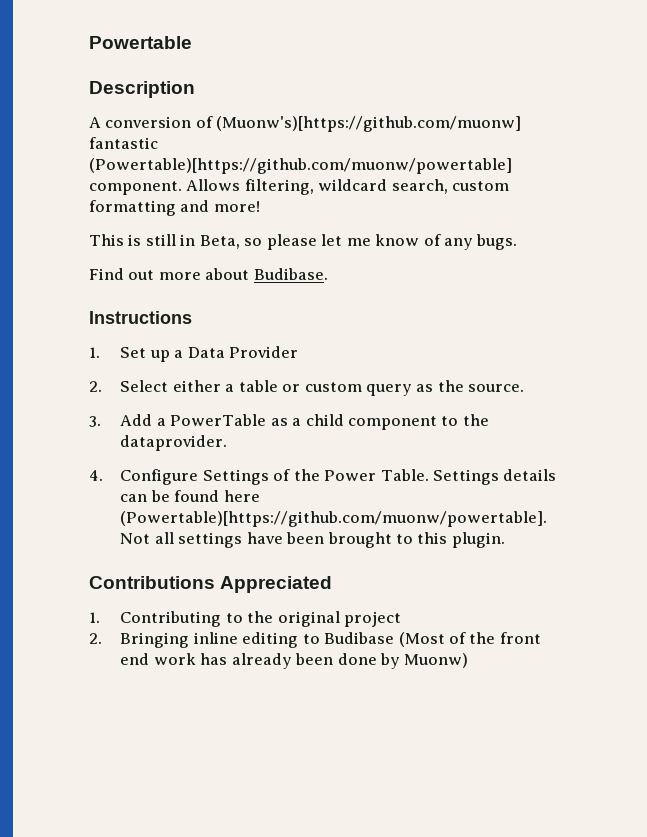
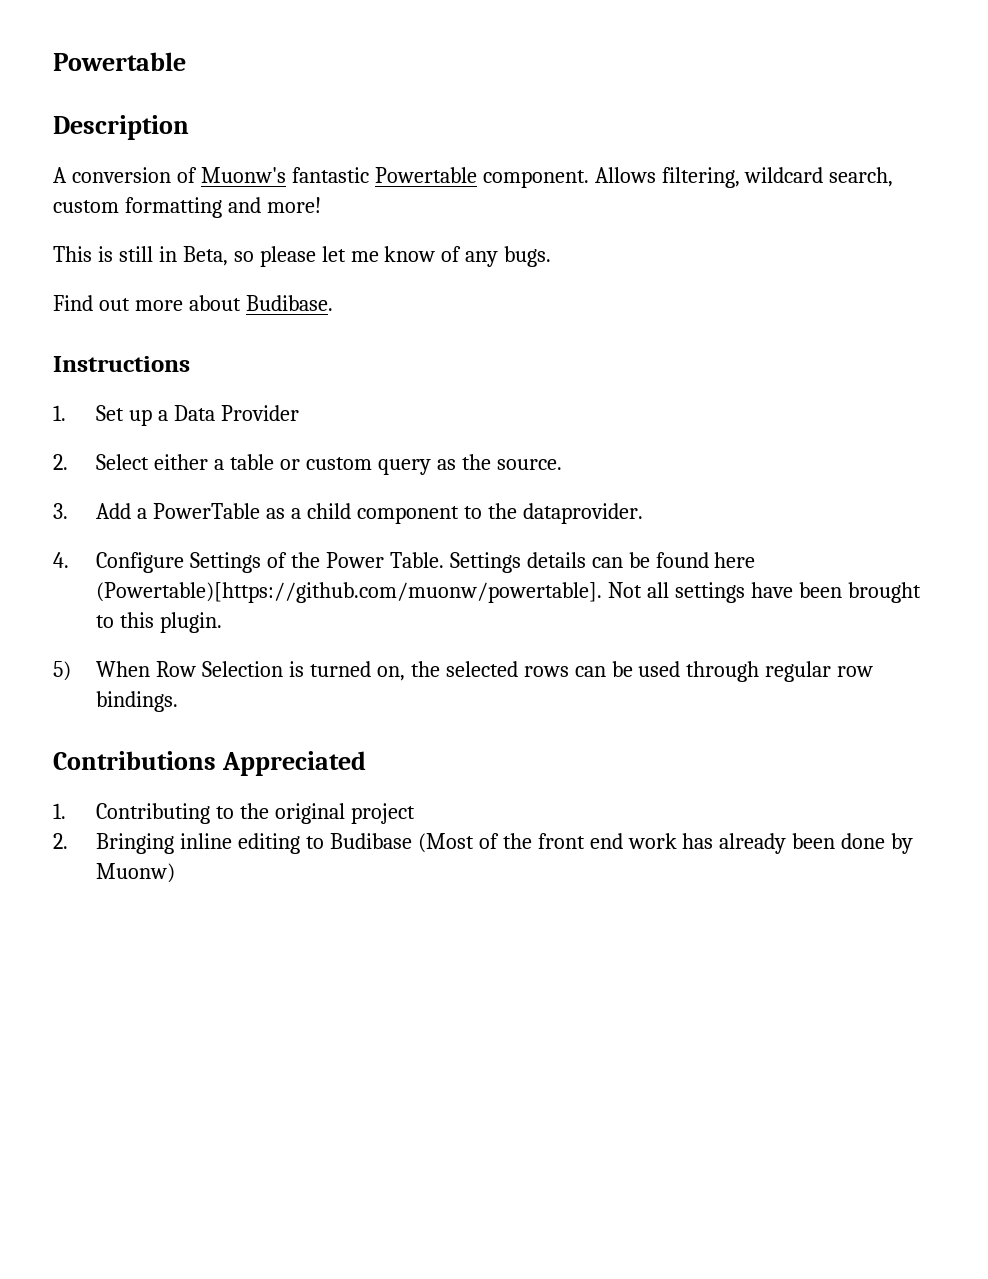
- A conversion of (Muonw's)[https://github.com/muonw] fantastic (Powertable)[https://github.com/muonw/powertable] component.
+ A conversion of Muonw's fantastic Powertable component.
+ 5) When Row Selection is turned on, the selected rows can be used through regular row bindings.

